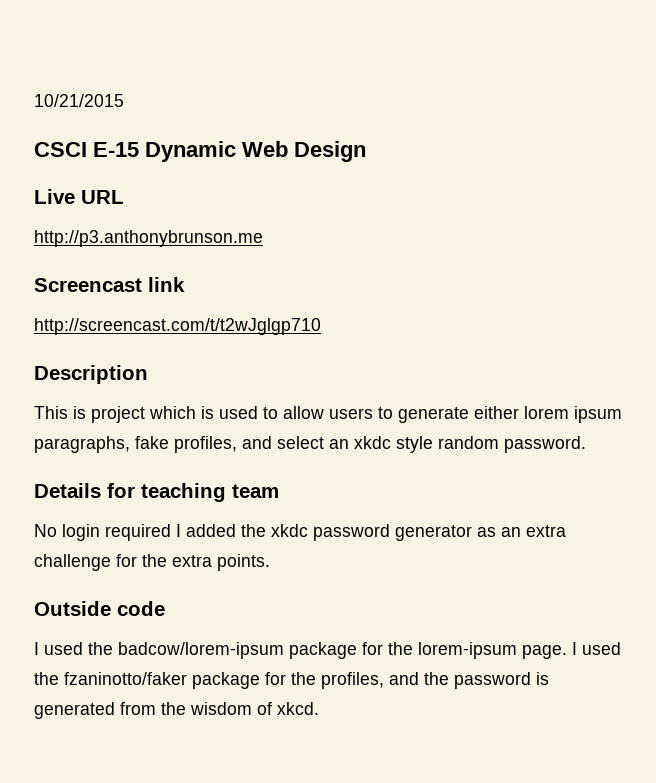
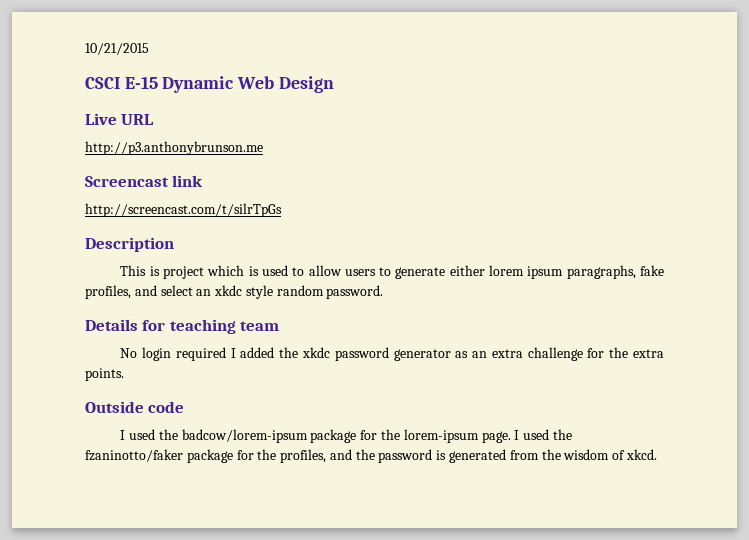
- http://screencast.com/t/t2wJglgp710
+ http://screencast.com/t/silrTpGs

